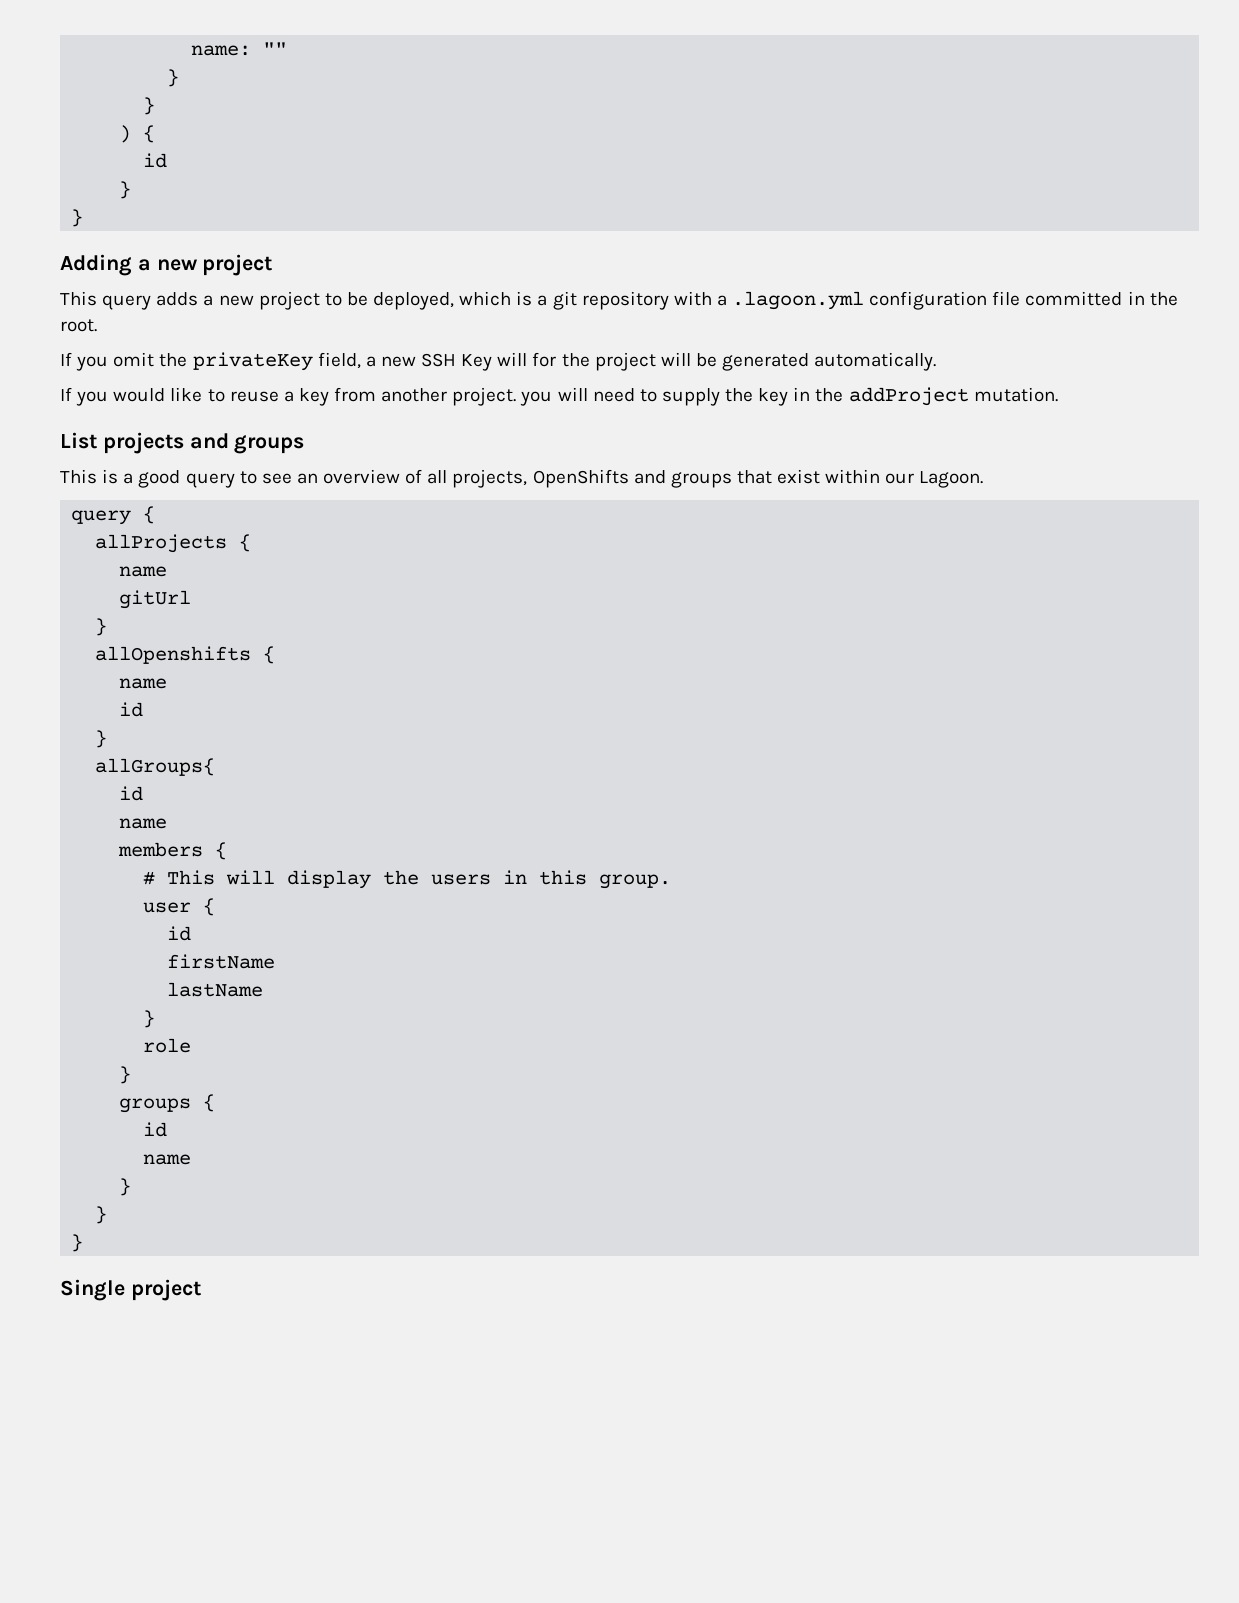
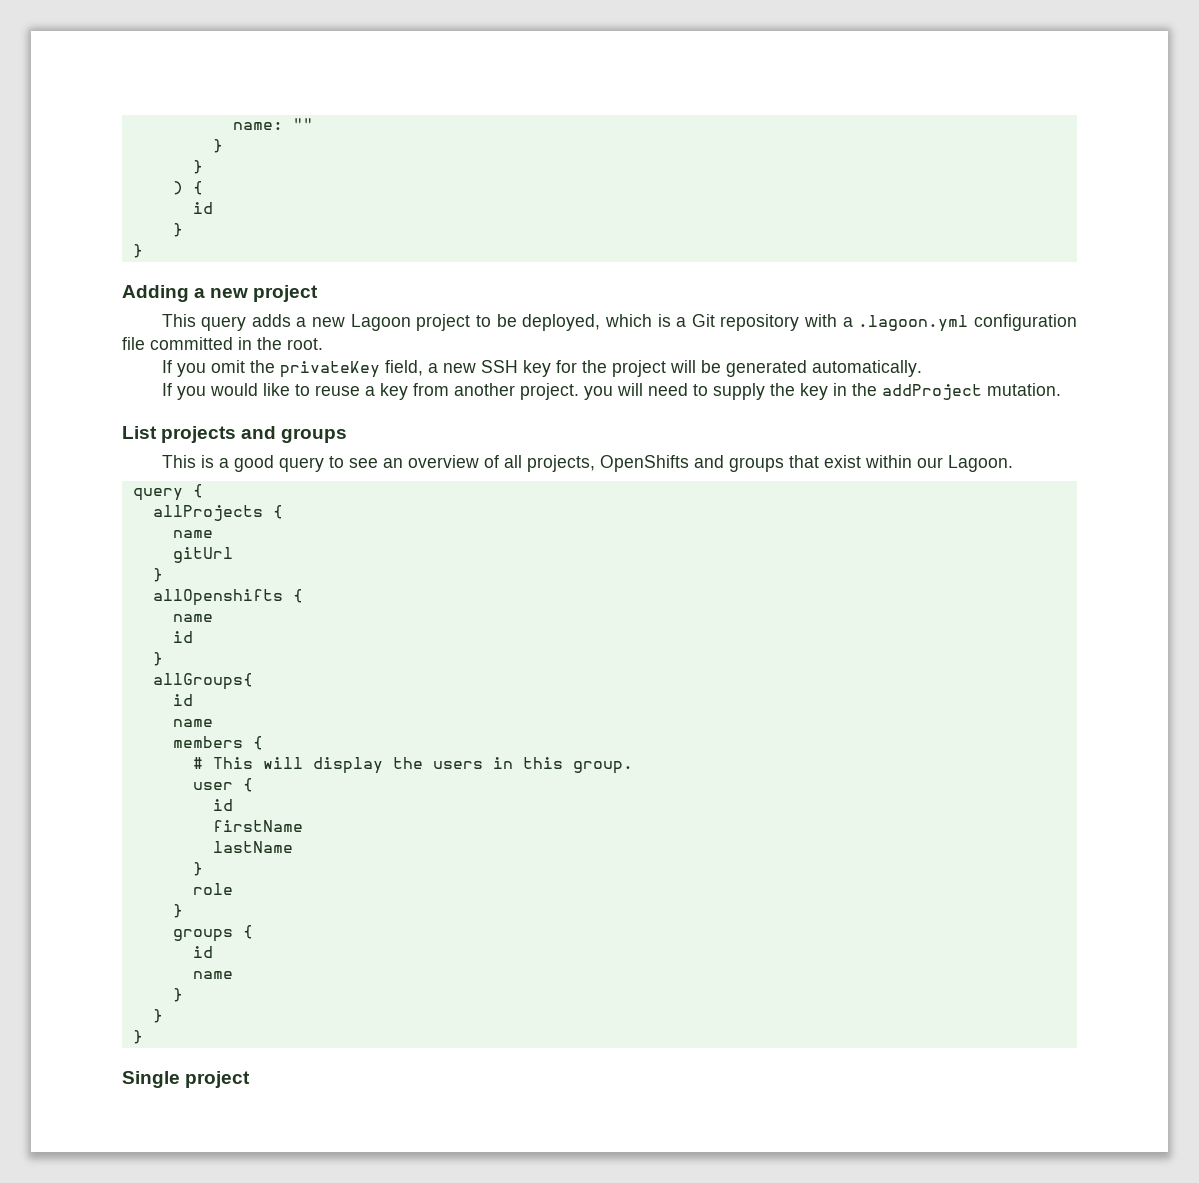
- This query adds a new project to be deployed, which is a git repository with a .lagoon.yml configuration file committed in the root.
+ This query adds a new Lagoon project to be deployed, which is a Git repository with a .lagoon.yml configuration file committed in the root.
- If you omit the privateKey field, a new SSH Key will for the project will be generated automatically.
+ If you omit the privateKey field, a new SSH key for the project will be generated automatically.

